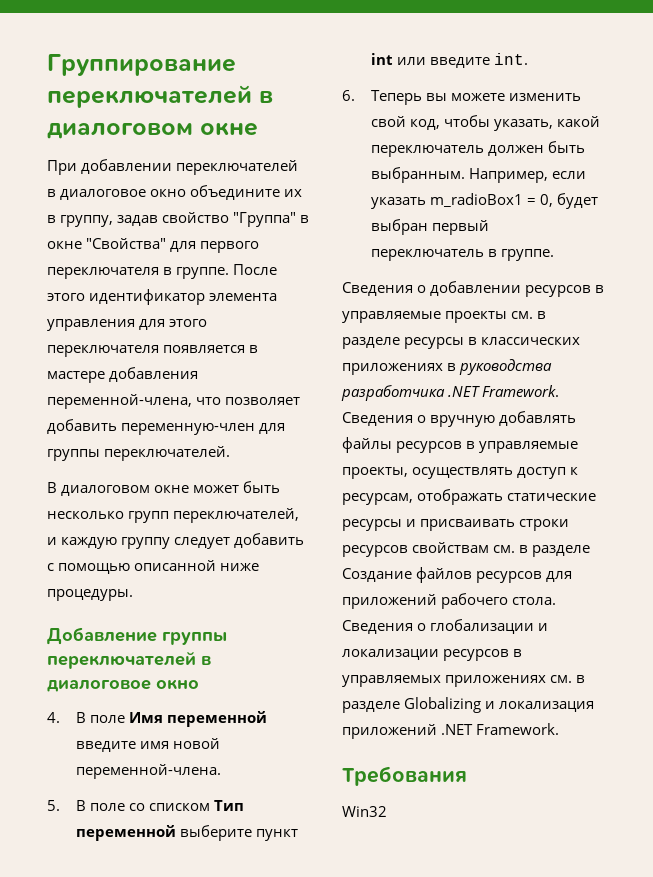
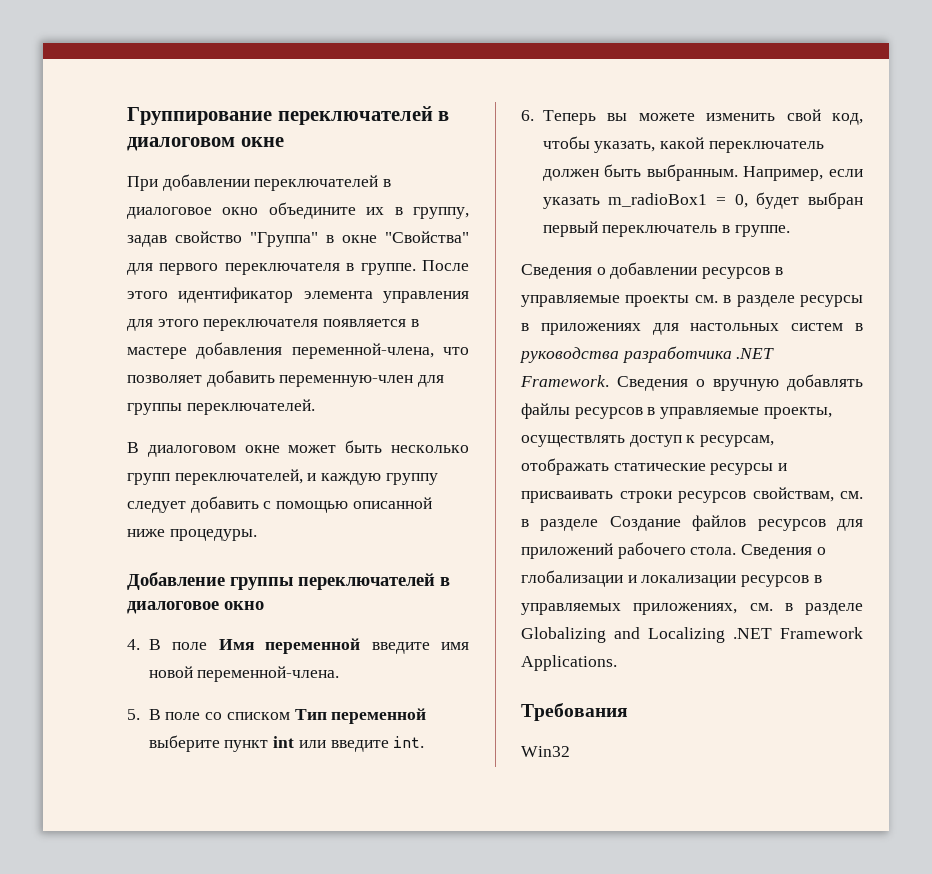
- Сведения о добавлении ресурсов в управляемые проекты см. в разделе ресурсы в классических приложениях в руководства разработчика .NET Framework.
+ Сведения о добавлении ресурсов в управляемые проекты см. в разделе ресурсы в приложениях для настольных систем в руководства разработчика .NET Framework.
- Сведения о вручную добавлять файлы ресурсов в управляемые проекты, осуществлять доступ к ресурсам, отображать статические ресурсы и присваивать строки ресурсов свойствам см. в разделе Создание файлов ресурсов для приложений рабочего стола.
+ Сведения о вручную добавлять файлы ресурсов в управляемые проекты, осуществлять доступ к ресурсам, отображать статические ресурсы и присваивать строки ресурсов свойствам, см. в разделе Создание файлов ресурсов для приложений рабочего стола.
- Сведения о глобализации и локализации ресурсов в управляемых приложениях см. в разделе Globalizing и локализация приложений .NET Framework.
+ Сведения о глобализации и локализации ресурсов в управляемых приложениях, см. в разделе Globalizing and Localizing .NET Framework Applications.

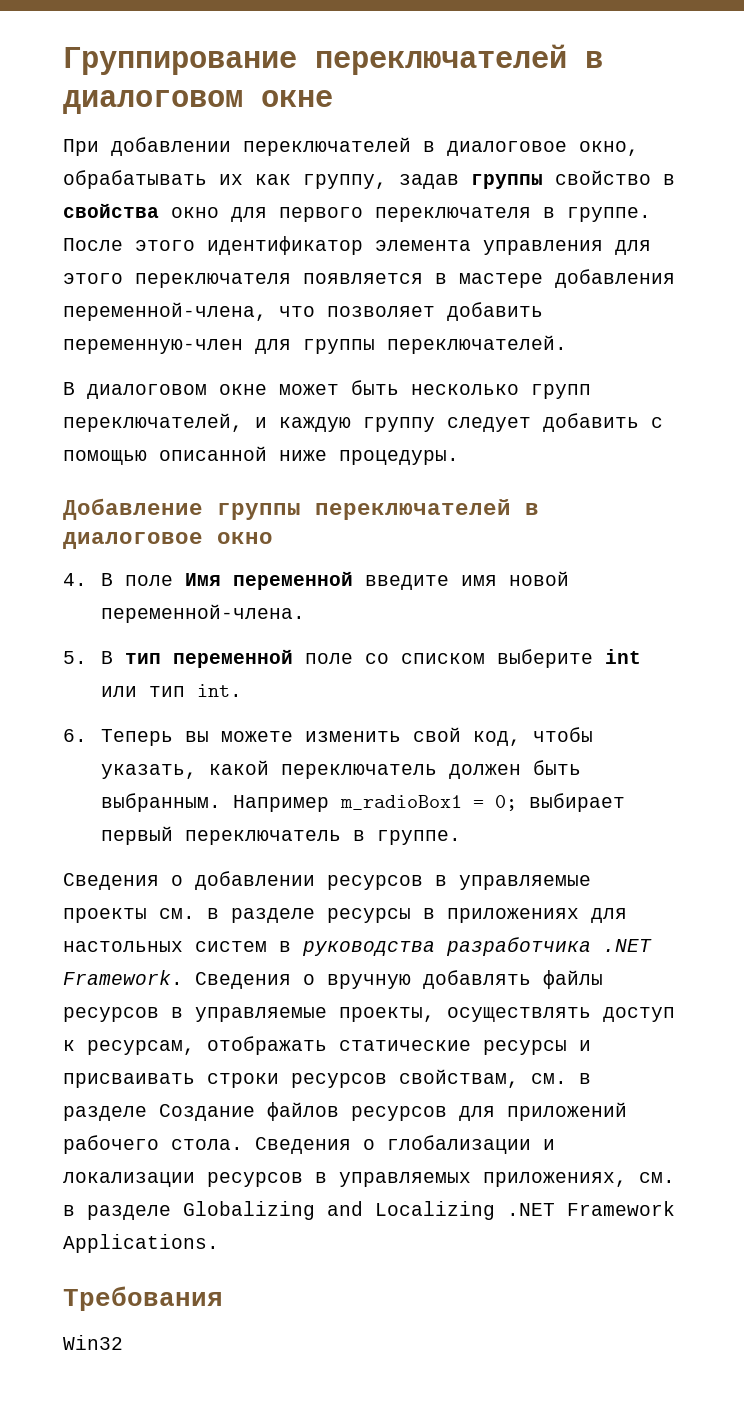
- При добавлении переключателей в диалоговое окно объедините их в группу, задав свойство "Группа" в окне "Свойства" для первого переключателя в группе.
+ При добавлении переключателей в диалоговое окно, обрабатывать их как группу, задав группы свойство в свойства окно для первого переключателя в группе.
- 5. В поле со списком Тип переменной выберите пункт int или введите int.
+ 5. В тип переменной поле со списком выберите int или тип int.
- Например, если указать m_radioBox1 = 0, будет выбран первый переключатель в группе.
+ Например m_radioBox1 = 0; выбирает первый переключатель в группе.

